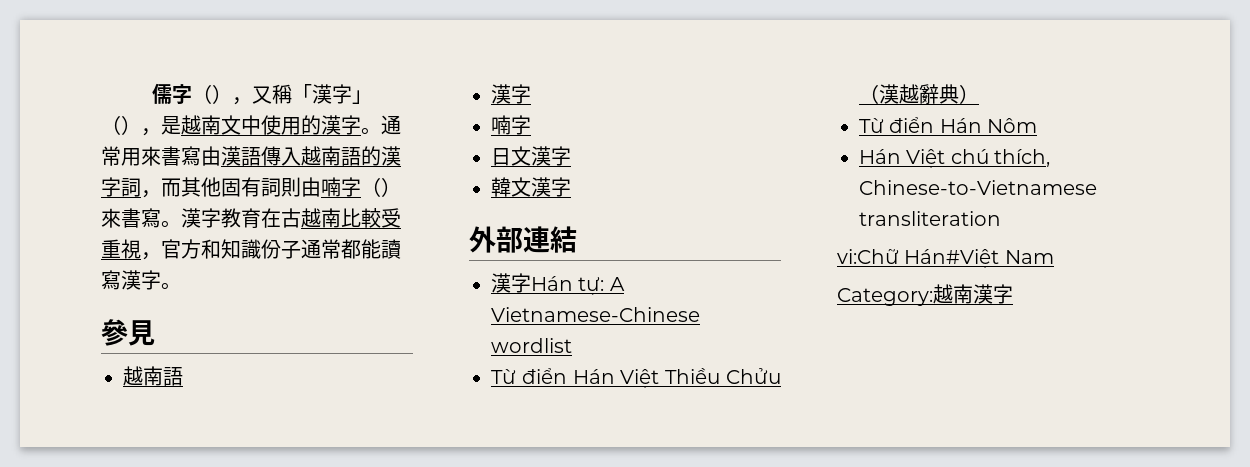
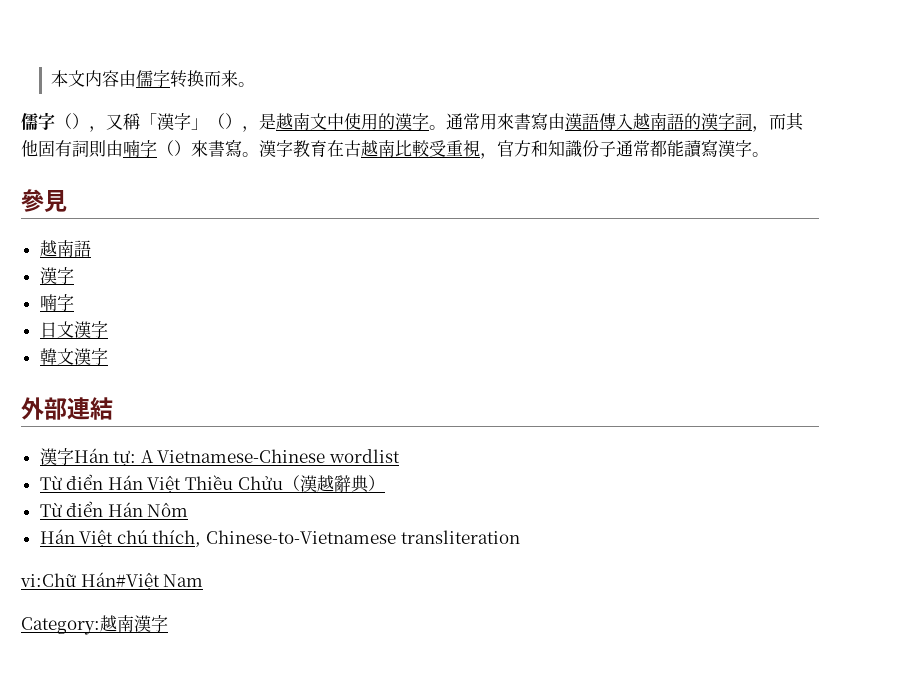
+ 本文内容由儒字转换而来。

